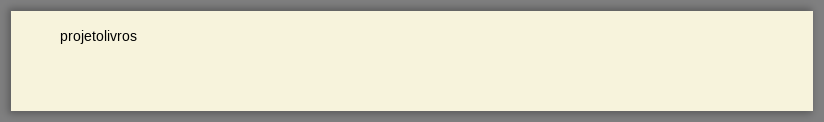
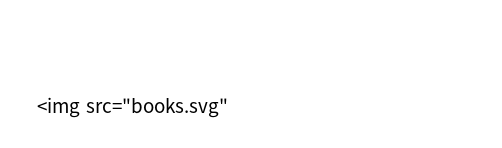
- projetolivros
+ <img src="books.svg"

